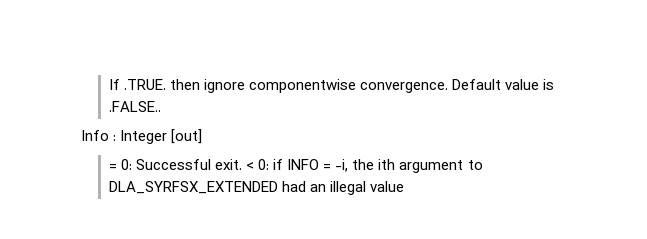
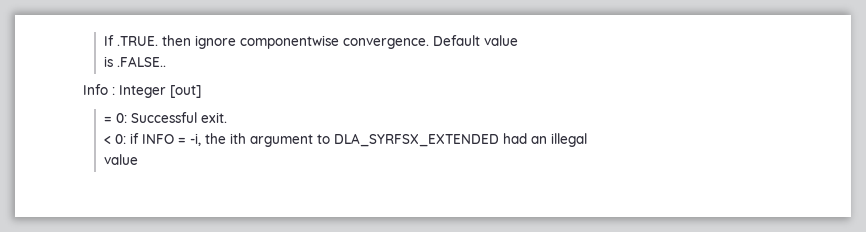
- Default value is .FALSE..
+ Default value
+ is .FALSE..
- = 0: Successful exit. < 0: if INFO = -i, the ith argument to DLA_SYRFSX_EXTENDED had an illegal value
+ = 0: Successful exit.
+ < 0: if INFO = -i, the ith argument to DLA_SYRFSX_EXTENDED had an illegal
+ value

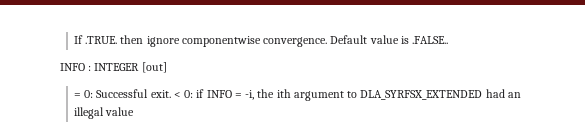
- Default value
- is .FALSE..
+ Default value is .FALSE..
- Info : Integer [out]
+ INFO : INTEGER [out]
- = 0: Successful exit.
- < 0: if INFO = -i, the ith argument to DLA_SYRFSX_EXTENDED had an illegal
- value
+ = 0: Successful exit. < 0: if INFO = -i, the ith argument to DLA_SYRFSX_EXTENDED had an illegal value

